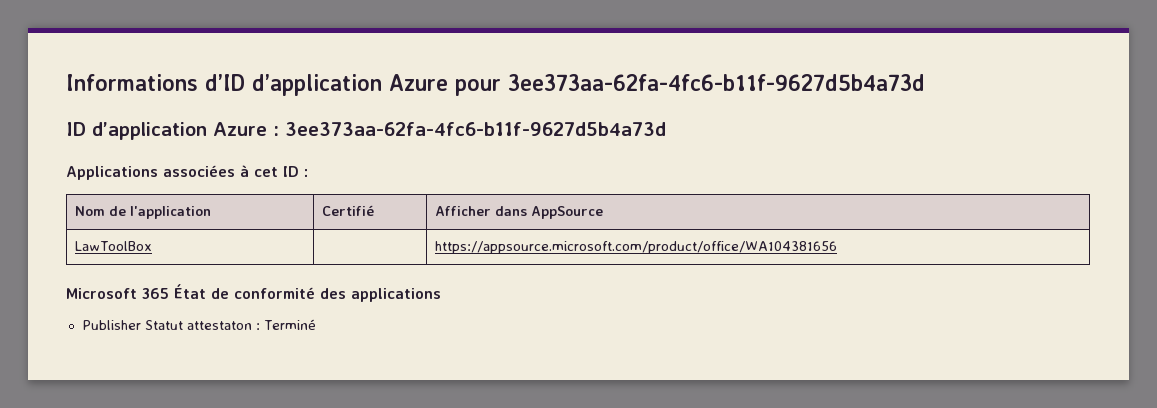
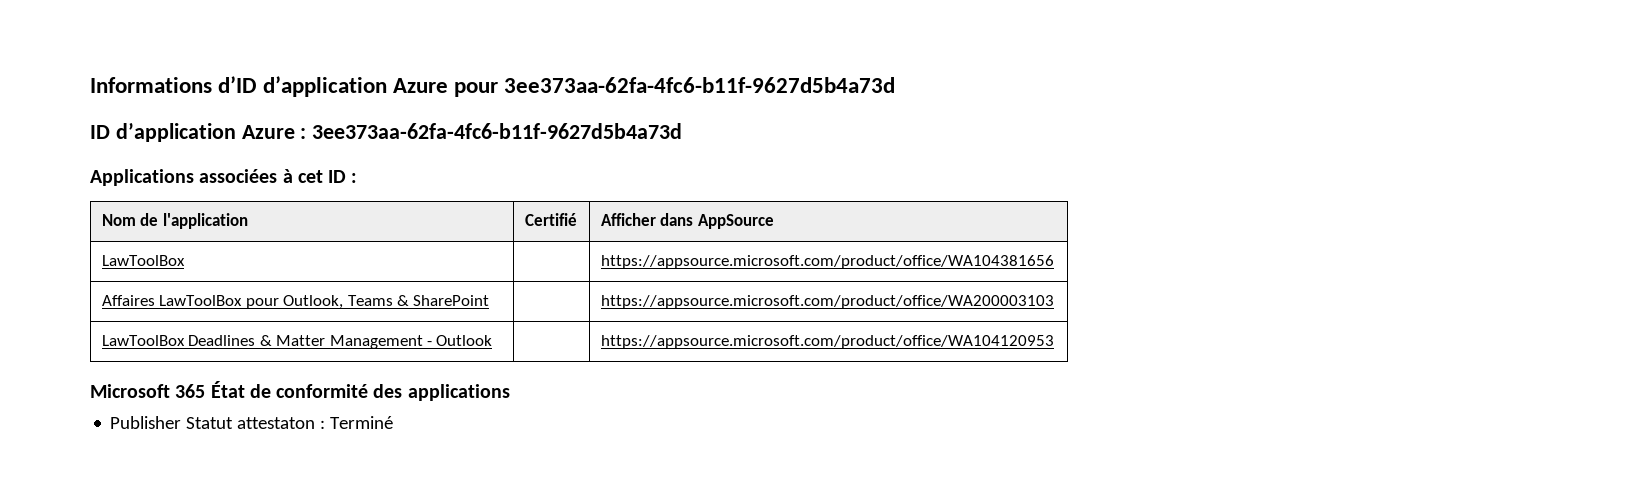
+ Affaires LawToolBox pour Outlook, Teams & SharePoint | | https://appsource.microsoft.com/product/office/WA200003103
+ LawToolBox Deadlines & Matter Management - Outlook | | https://appsource.microsoft.com/product/office/WA104120953

